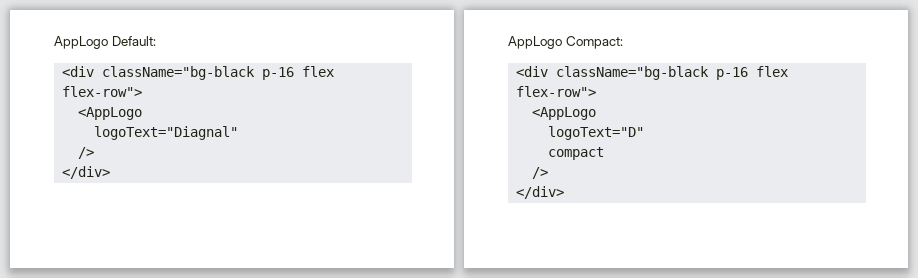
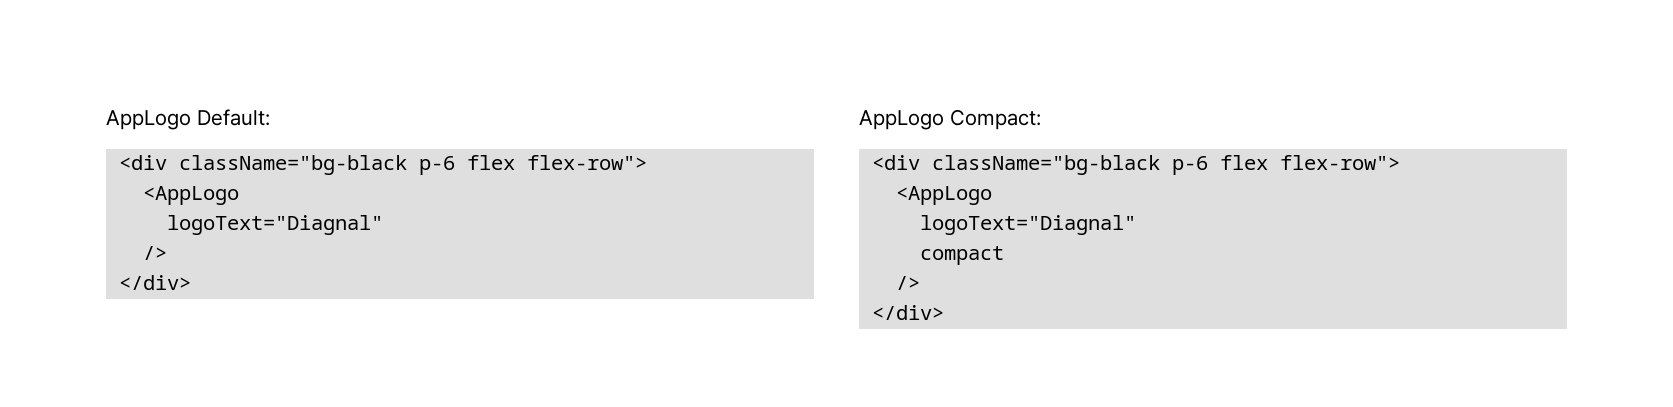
  AppLogo Default:
- <div className="bg-black p-16 flex flex-row">
+ <div className="bg-black p-6 flex flex-row">
  AppLogo Compact:
- <div className="bg-black p-16 flex flex-row">
+ <div className="bg-black p-6 flex flex-row">
  <AppLogo
- logoText="D"
+ logoText="Diagnal"

